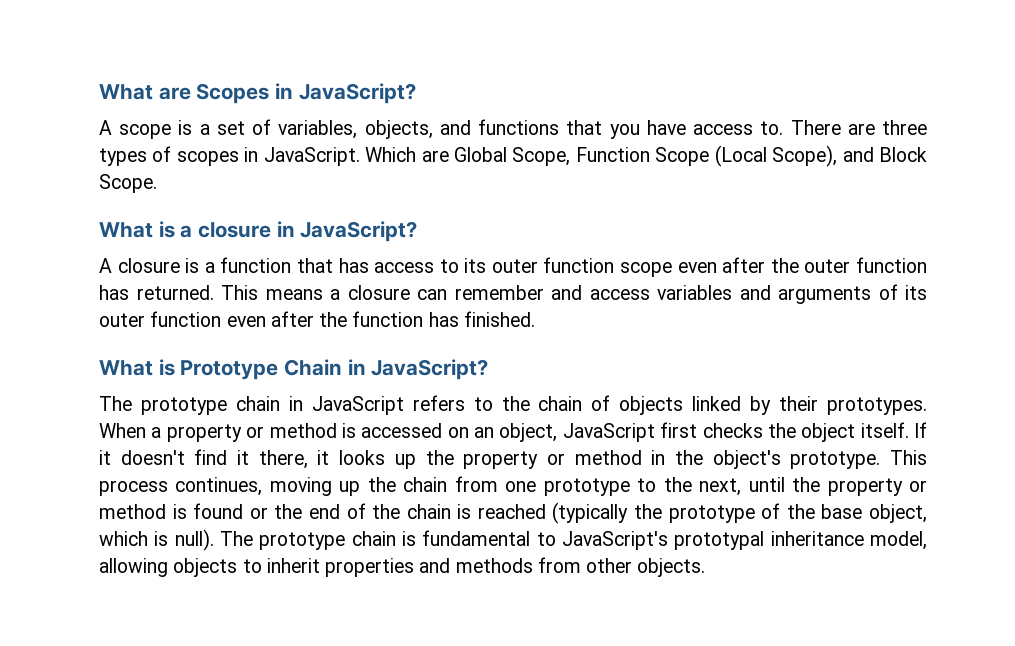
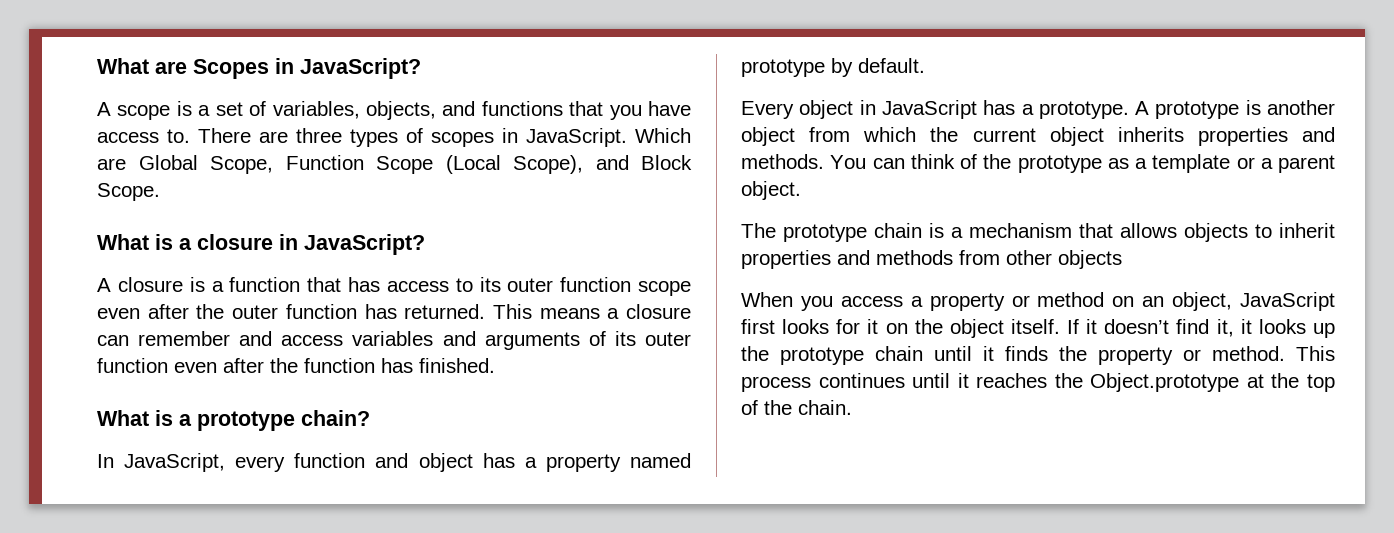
- What is Prototype Chain in JavaScript?
- The prototype chain in JavaScript refers to the chain of objects linked by their prototypes. When a property or method is accessed on an object, JavaScript first checks the object itself. If it doesn't find it there, it looks up the property or method in the object's prototype. This process continues, moving up the chain from one prototype to the next, until the property or method is found or the end of the chain is reached (typically the prototype of the base object, which is null). The prototype chain is fundamental to JavaScript's prototypal inheritance model, allowing objects to inherit properties and methods from other objects.
+ What is a prototype chain?
+ In JavaScript, every function and object has a property named prototype by default.
+ Every object in JavaScript has a prototype. A prototype is another object from which the current object inherits properties and methods. You can think of the prototype as a template or a parent object.
+ The prototype chain is a mechanism that allows objects to inherit properties and methods from other objects
+ When you access a property or method on an object, JavaScript first looks for it on the object itself. If it doesn’t find it, it looks up the prototype chain until it finds the property or method. This process continues until it reaches the Object.prototype at the top of the chain.

